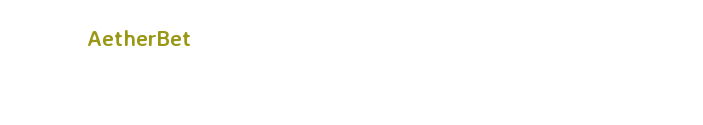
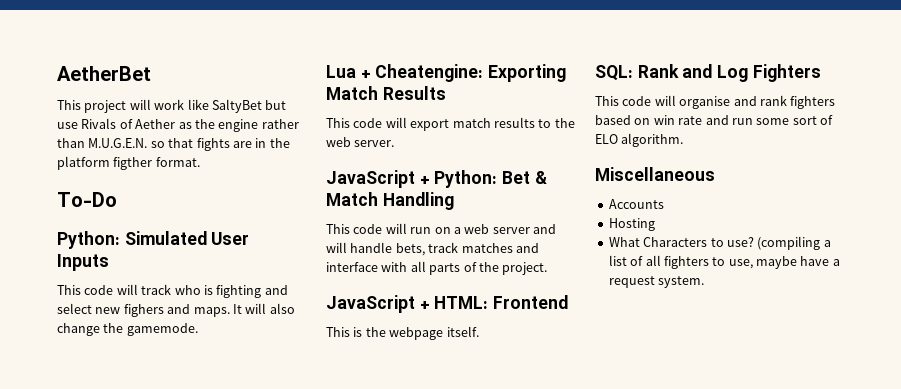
+ This project will work like SaltyBet but use Rivals of Aether as the engine rather than M.U.G.E.N. so that fights are in the platform figther format.
+ To-Do
+ Python: Simulated User Inputs
+ This code will track who is fighting and select new fighers and maps. It will also change the gamemode.
+ Lua + Cheatengine: Exporting Match Results
+ This code will export match results to the web server.
+ JavaScript + Python: Bet & Match Handling
+ This code will run on a web server and will handle bets, track matches and interface with all parts of the project.
+ JavaScript + HTML: Frontend
+ This is the webpage itself.
+ SQL: Rank and Log Fighters
+ This code will organise and rank fighters based on win rate and run some sort of ELO algorithm.
+ Miscellaneous
+ Accounts
+ Hosting
+ What Characters to use? (compiling a list of all fighters to use, maybe have a request system.

